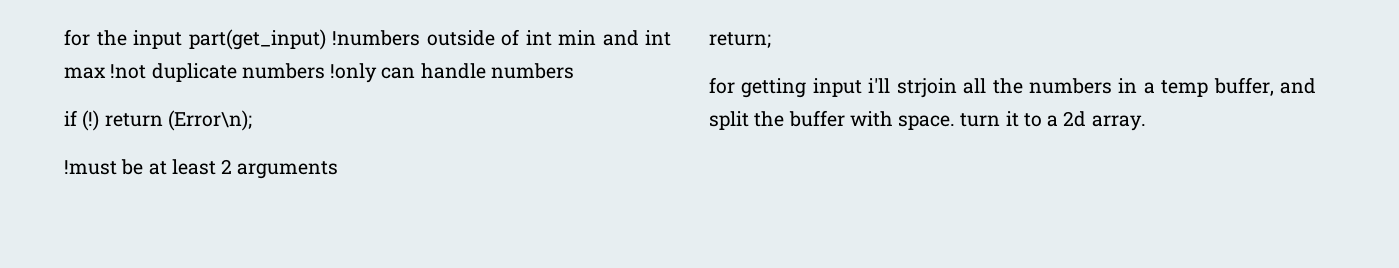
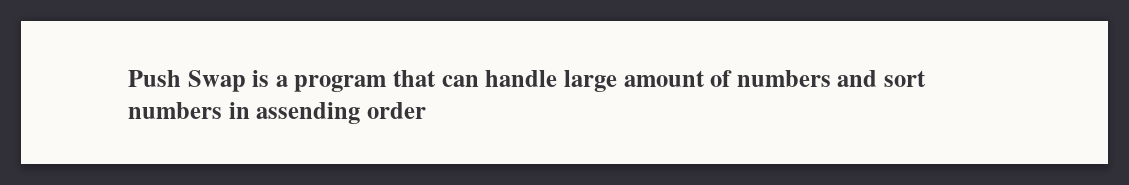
- for the input part(get_input) !numbers outside of int min and int max !not duplicate numbers !only can handle numbers
- if (!) return (Error\n);
- !must be at least 2 arguments
- return;
- for getting input i'll strjoin all the numbers in a temp buffer, and split the buffer with space. turn it to a 2d array.
+ Push Swap is a program that can handle large amount of numbers and sort numbers in assending order

